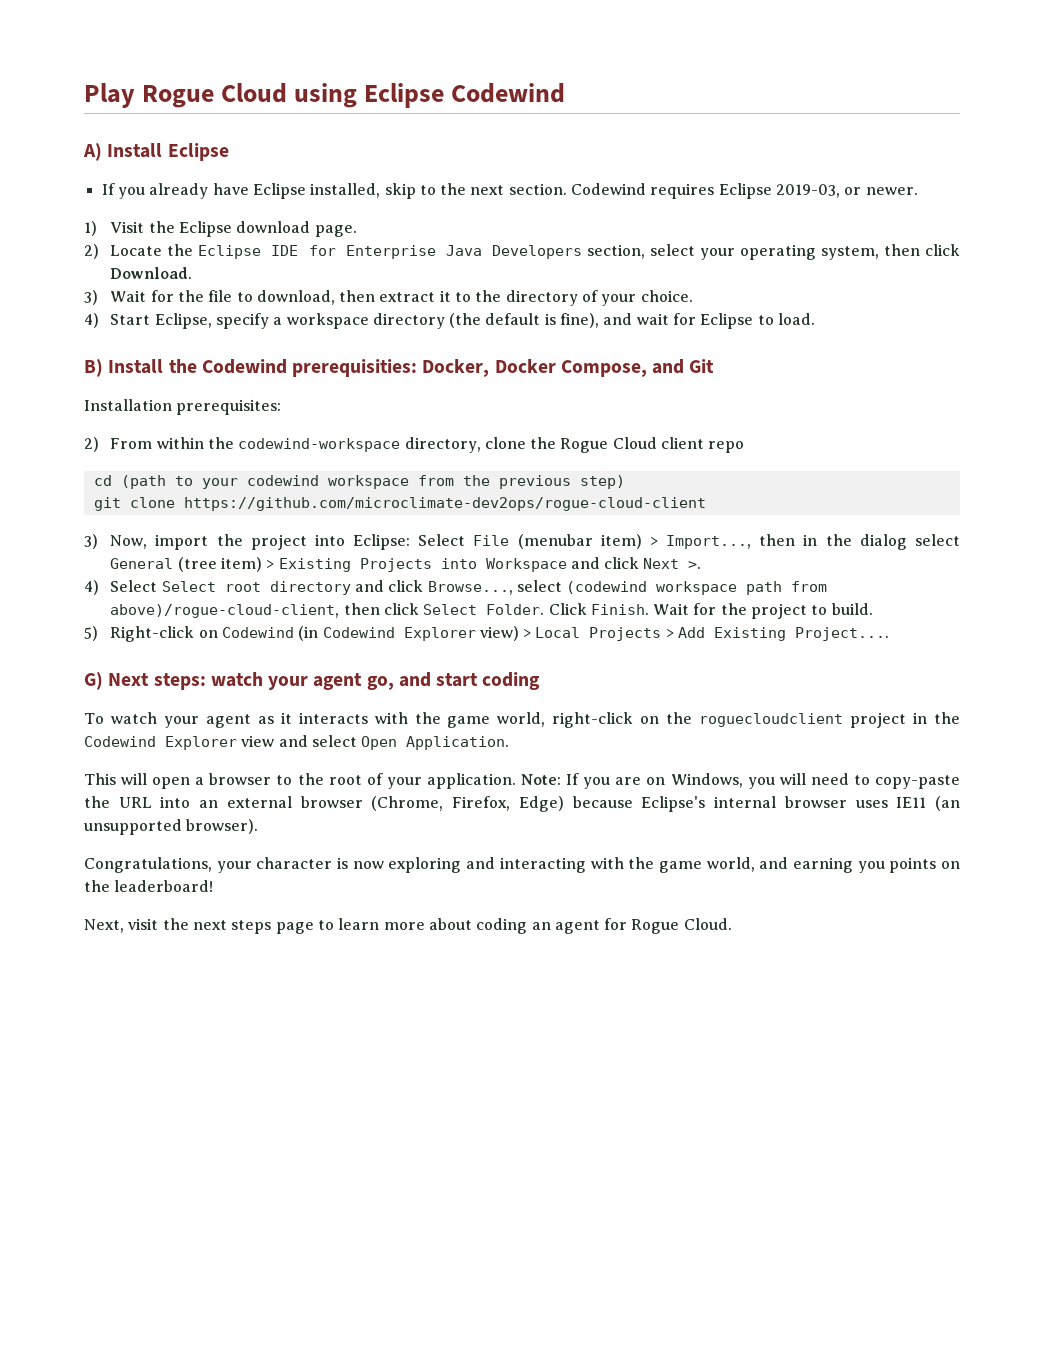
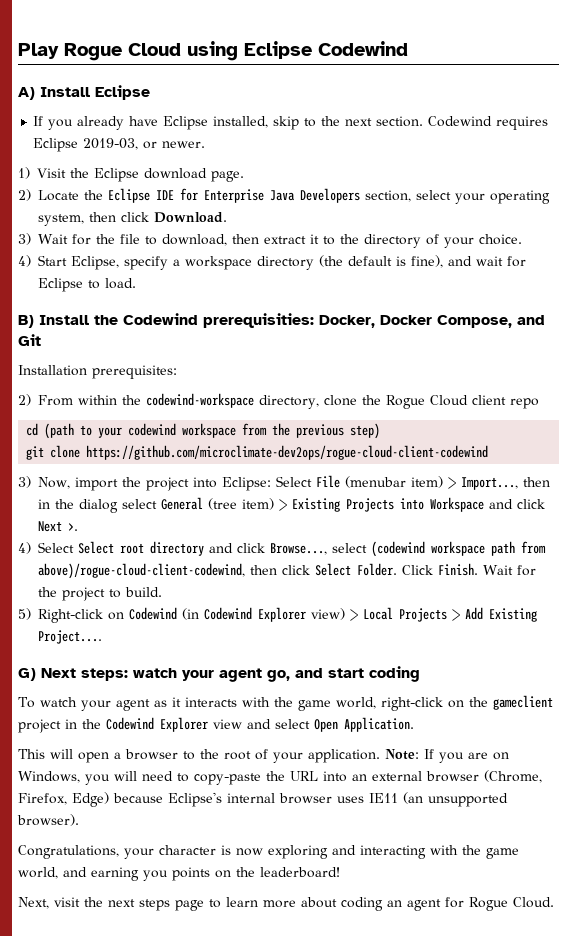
- git clone https://github.com/microclimate-dev2ops/rogue-cloud-client
+ git clone https://github.com/microclimate-dev2ops/rogue-cloud-client-codewind
- 4) Select Select root directory and click Browse..., select (codewind workspace path from above)/rogue-cloud-client, then click Select Folder.
+ 4) Select Select root directory and click Browse..., select (codewind workspace path from above)/rogue-cloud-client-codewind, then click Select Folder.
- To watch your agent as it interacts with the game world, right-click on the roguecloudclient project in the Codewind Explorer view and select Open Application.
+ To watch your agent as it interacts with the game world, right-click on the gameclient project in the Codewind Explorer view and select Open Application.

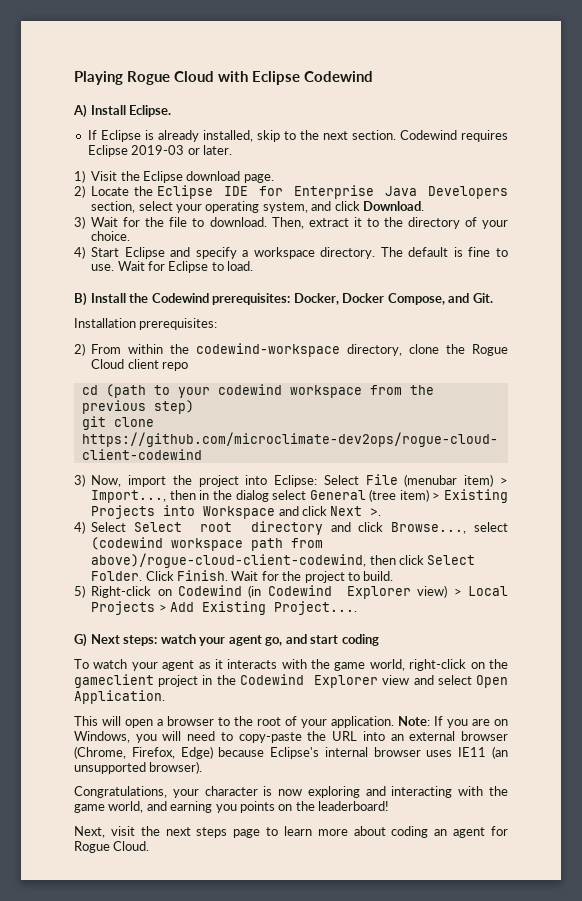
- Play Rogue Cloud using Eclipse Codewind
+ Playing Rogue Cloud with Eclipse Codewind
- A) Install Eclipse
- If you already have Eclipse installed, skip to the next section.
+ A) Install Eclipse.
+ If Eclipse is already installed, skip to the next section.
- Codewind requires Eclipse 2019-03, or newer.
+ Codewind requires Eclipse 2019-03 or later.
- 2) Locate the Eclipse IDE for Enterprise Java Developers section, select your operating system, then click Download.
+ 2) Locate the Eclipse IDE for Enterprise Java Developers section, select your operating system, and click Download.
- 3) Wait for the file to download, then extract it to the directory of your choice.
+ 3) Wait for the file to download. Then, extract it to the directory of your choice.
- 4) Start Eclipse, specify a workspace directory (the default is fine), and wait for Eclipse to load.
+ 4) Start Eclipse and specify a workspace directory. The default is fine to use. Wait for Eclipse to load.
- B) Install the Codewind prerequisities: Docker, Docker Compose, and Git
+ B) Install the Codewind prerequisites: Docker, Docker Compose, and Git.

